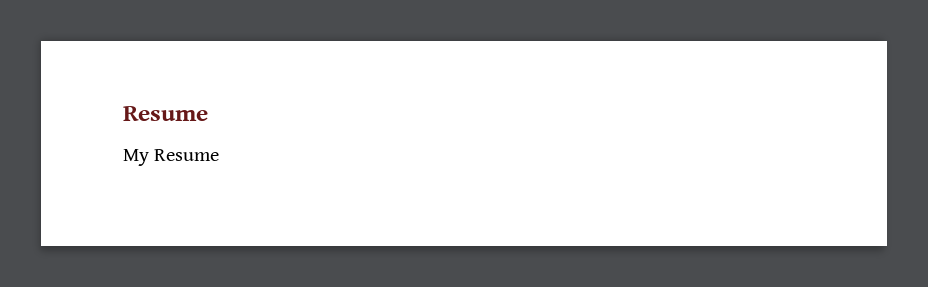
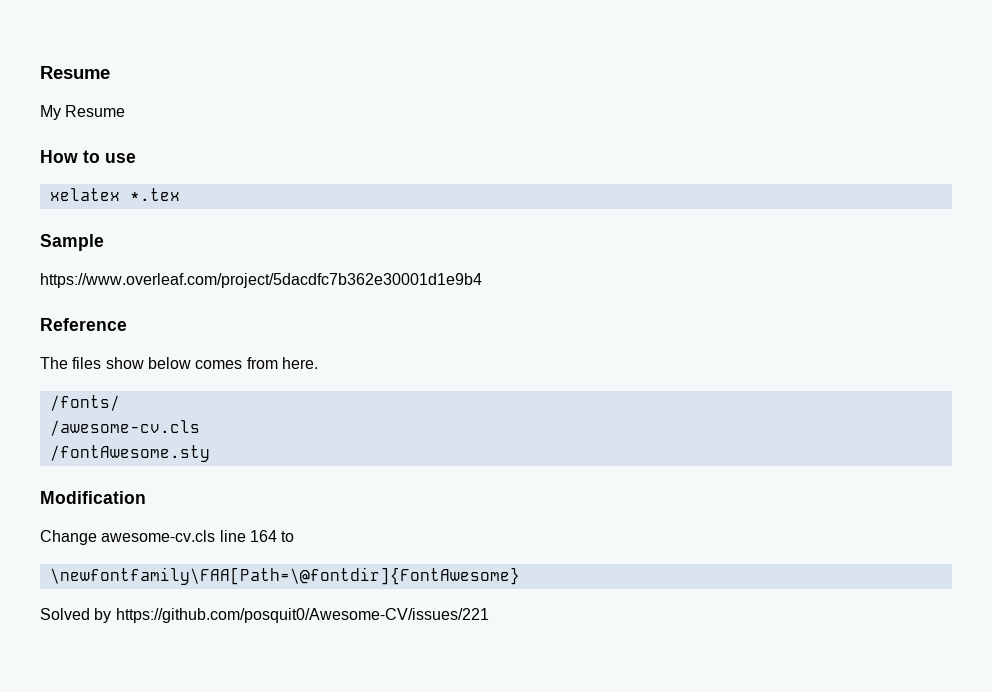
+ How to use
+ xelatex *.tex
+ Sample
+ https://www.overleaf.com/project/5dacdfc7b362e30001d1e9b4
+ Reference
+ The files show below comes from here.
+ /fonts/
+ /awesome-cv.cls
+ /fontAwesome.sty
+ Modification
+ Change awesome-cv.cls line 164 to
+ \newfontfamily\FAA[Path=\@fontdir]{FontAwesome}
+ Solved by https://github.com/posquit0/Awesome-CV/issues/221

